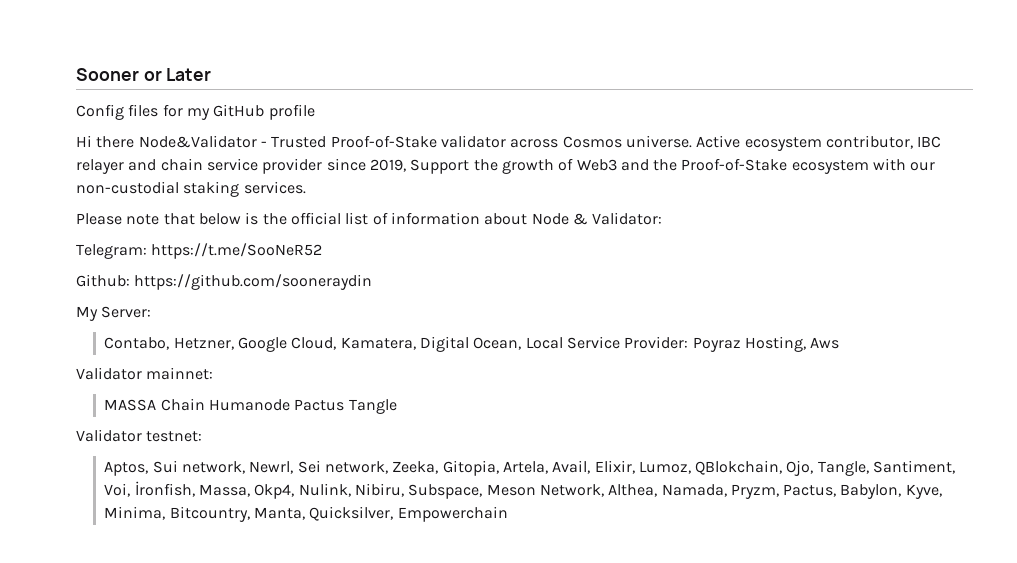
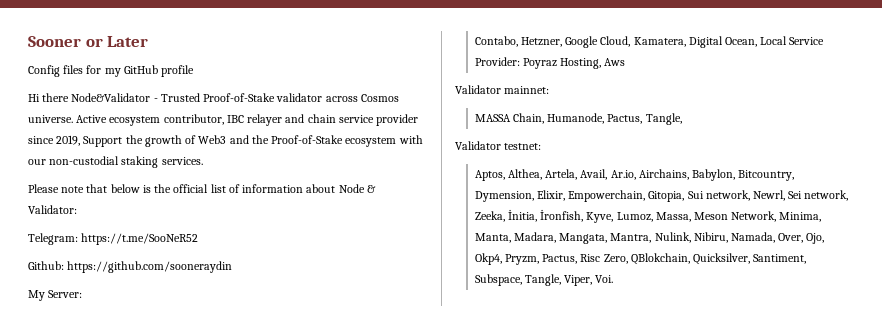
- MASSA Chain Humanode Pactus Tangle
+ MASSA Chain, Humanode, Pactus, Tangle,
- Aptos, Sui network, Newrl, Sei network, Zeeka, Gitopia, Artela, Avail, Elixir, Lumoz, QBlokchain, Ojo, Tangle, Santiment, Voi, İronfish, Massa, Okp4, Nulink, Nibiru, Subspace, Meson Network, Althea, Namada, Pryzm, Pactus, Babylon, Kyve, Minima, Bitcountry, Manta, Quicksilver, Empowerchain
+ Aptos, Althea, Artela, Avail, Ar.io, Airchains, Babylon, Bitcountry, Dymension, Elixir, Empowerchain, Gitopia, Sui network, Newrl, Sei network, Zeeka, İnitia, İronfish, Kyve, Lumoz, Massa, Meson Network, Minima, Manta, Madara, Mangata, Mantra, Nulink, Nibiru, Namada, Over, Ojo, Okp4, Pryzm, Pactus, Risc Zero, QBlokchain, Quicksilver, Santiment, Subspace, Tangle, Viper, Voi.

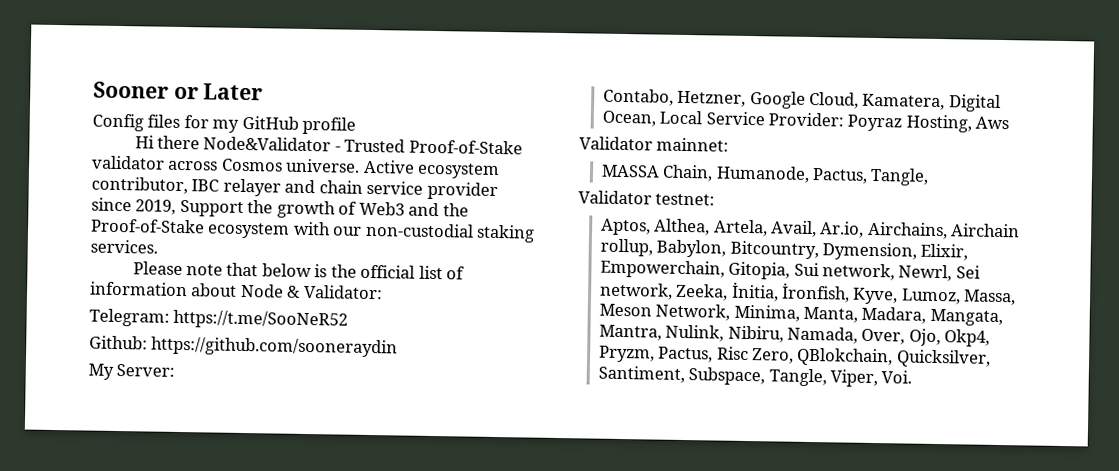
- Aptos, Althea, Artela, Avail, Ar.io, Airchains, Babylon, Bitcountry, Dymension, Elixir, Empowerchain, Gitopia, Sui network, Newrl, Sei network, Zeeka, İnitia, İronfish, Kyve, Lumoz, Massa, Meson Network, Minima, Manta, Madara, Mangata, Mantra, Nulink, Nibiru, Namada, Over, Ojo, Okp4, Pryzm, Pactus, Risc Zero, QBlokchain, Quicksilver, Santiment, Subspace, Tangle, Viper, Voi.
+ Aptos, Althea, Artela, Avail, Ar.io, Airchains, Airchain rollup, Babylon, Bitcountry, Dymension, Elixir, Empowerchain, Gitopia, Sui network, Newrl, Sei network, Zeeka, İnitia, İronfish, Kyve, Lumoz, Massa, Meson Network, Minima, Manta, Madara, Mangata, Mantra, Nulink, Nibiru, Namada, Over, Ojo, Okp4, Pryzm, Pactus, Risc Zero, QBlokchain, Quicksilver, Santiment, Subspace, Tangle, Viper, Voi.

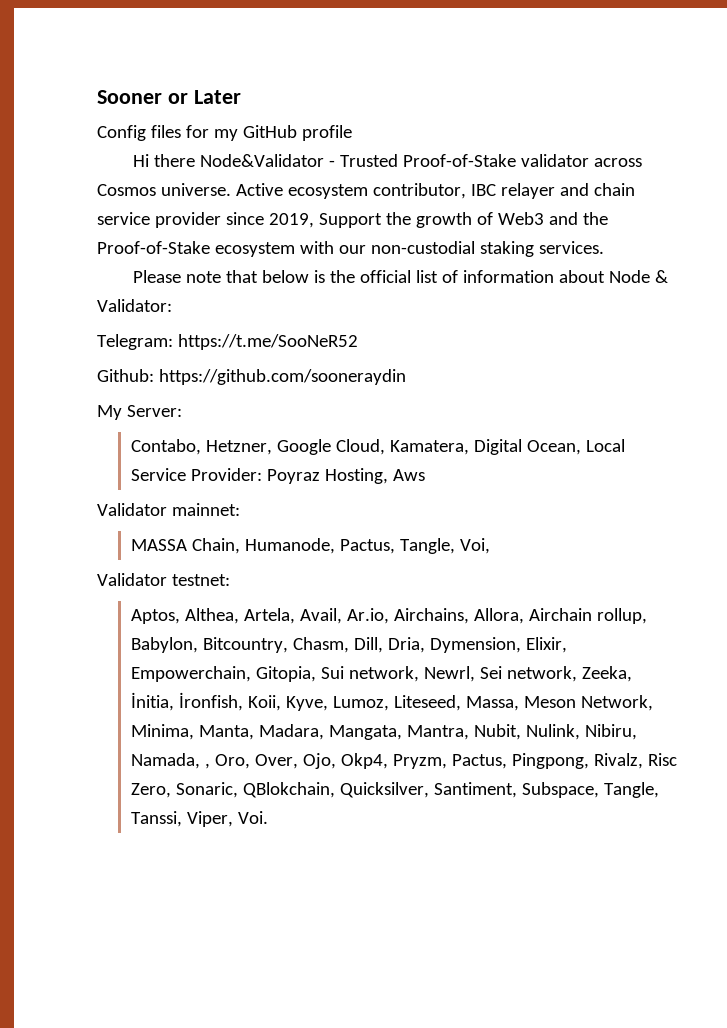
- MASSA Chain, Humanode, Pactus, Tangle,
+ MASSA Chain, Humanode, Pactus, Tangle, Voi,
- Aptos, Althea, Artela, Avail, Ar.io, Airchains, Airchain rollup, Babylon, Bitcountry, Dymension, Elixir, Empowerchain, Gitopia, Sui network, Newrl, Sei network, Zeeka, İnitia, İronfish, Kyve, Lumoz, Massa, Meson Network, Minima, Manta, Madara, Mangata, Mantra, Nulink, Nibiru, Namada, Over, Ojo, Okp4, Pryzm, Pactus, Risc Zero, QBlokchain, Quicksilver, Santiment, Subspace, Tangle, Viper, Voi.
+ Aptos, Althea, Artela, Avail, Ar.io, Airchains, Allora, Airchain rollup, Babylon, Bitcountry, Chasm, Dill, Dria, Dymension, Elixir, Empowerchain, Gitopia, Sui network, Newrl, Sei network, Zeeka, İnitia, İronfish, Koii, Kyve, Lumoz, Liteseed, Massa, Meson Network, Minima, Manta, Madara, Mangata, Mantra, Nubit, Nulink, Nibiru, Namada, , Oro, Over, Ojo, Okp4, Pryzm, Pactus, Pingpong, Rivalz, Risc Zero, Sonaric, QBlokchain, Quicksilver, Santiment, Subspace, Tangle, Tanssi, Viper, Voi.

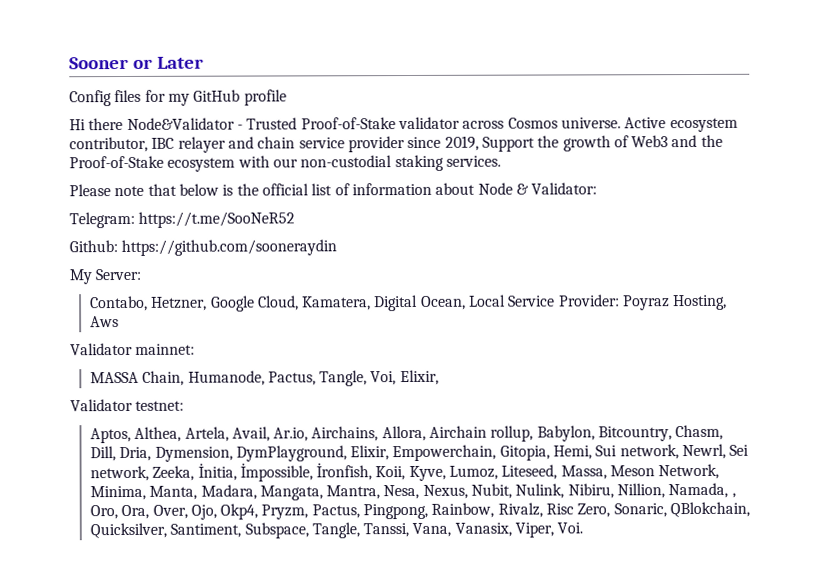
- MASSA Chain, Humanode, Pactus, Tangle, Voi,
+ MASSA Chain, Humanode, Pactus, Tangle, Voi, Elixir,
- Aptos, Althea, Artela, Avail, Ar.io, Airchains, Allora, Airchain rollup, Babylon, Bitcountry, Chasm, Dill, Dria, Dymension, Elixir, Empowerchain, Gitopia, Sui network, Newrl, Sei network, Zeeka, İnitia, İronfish, Koii, Kyve, Lumoz, Liteseed, Massa, Meson Network, Minima, Manta, Madara, Mangata, Mantra, Nubit, Nulink, Nibiru, Namada, , Oro, Over, Ojo, Okp4, Pryzm, Pactus, Pingpong, Rivalz, Risc Zero, Sonaric, QBlokchain, Quicksilver, Santiment, Subspace, Tangle, Tanssi, Viper, Voi.
+ Aptos, Althea, Artela, Avail, Ar.io, Airchains, Allora, Airchain rollup, Babylon, Bitcountry, Chasm, Dill, Dria, Dymension, DymPlayground, Elixir, Empowerchain, Gitopia, Hemi, Sui network, Newrl, Sei network, Zeeka, İnitia, İmpossible, İronfish, Koii, Kyve, Lumoz, Liteseed, Massa, Meson Network, Minima, Manta, Madara, Mangata, Mantra, Nesa, Nexus, Nubit, Nulink, Nibiru, Nillion, Namada, , Oro, Ora, Over, Ojo, Okp4, Pryzm, Pactus, Pingpong, Rainbow, Rivalz, Risc Zero, Sonaric, QBlokchain, Quicksilver, Santiment, Subspace, Tangle, Tanssi, Vana, Vanasix, Viper, Voi.

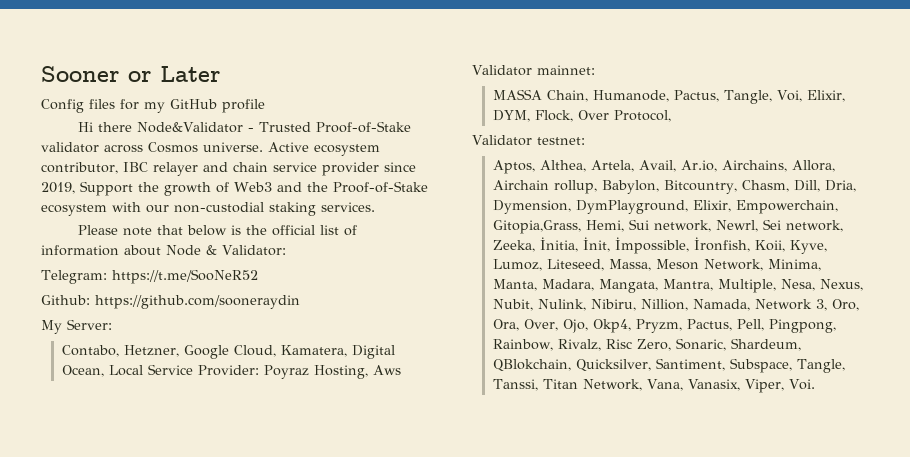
- MASSA Chain, Humanode, Pactus, Tangle, Voi, Elixir,
+ MASSA Chain, Humanode, Pactus, Tangle, Voi, Elixir, DYM, Flock, Over Protocol,
- Aptos, Althea, Artela, Avail, Ar.io, Airchains, Allora, Airchain rollup, Babylon, Bitcountry, Chasm, Dill, Dria, Dymension, DymPlayground, Elixir, Empowerchain, Gitopia, Hemi, Sui network, Newrl, Sei network, Zeeka, İnitia, İmpossible, İronfish, Koii, Kyve, Lumoz, Liteseed, Massa, Meson Network, Minima, Manta, Madara, Mangata, Mantra, Nesa, Nexus, Nubit, Nulink, Nibiru, Nillion, Namada, , Oro, Ora, Over, Ojo, Okp4, Pryzm, Pactus, Pingpong, Rainbow, Rivalz, Risc Zero, Sonaric, QBlokchain, Quicksilver, Santiment, Subspace, Tangle, Tanssi, Vana, Vanasix, Viper, Voi.
+ Aptos, Althea, Artela, Avail, Ar.io, Airchains, Allora, Airchain rollup, Babylon, Bitcountry, Chasm, Dill, Dria, Dymension, DymPlayground, Elixir, Empowerchain, Gitopia,Grass, Hemi, Sui network, Newrl, Sei network, Zeeka, İnitia, İnit, İmpossible, İronfish, Koii, Kyve, Lumoz, Liteseed, Massa, Meson Network, Minima, Manta, Madara, Mangata, Mantra, Multiple, Nesa, Nexus, Nubit, Nulink, Nibiru, Nillion, Namada, Network 3, Oro, Ora, Over, Ojo, Okp4, Pryzm, Pactus, Pell, Pingpong, Rainbow, Rivalz, Risc Zero, Sonaric, Shardeum, QBlokchain, Quicksilver, Santiment, Subspace, Tangle, Tanssi, Titan Network, Vana, Vanasix, Viper, Voi.

